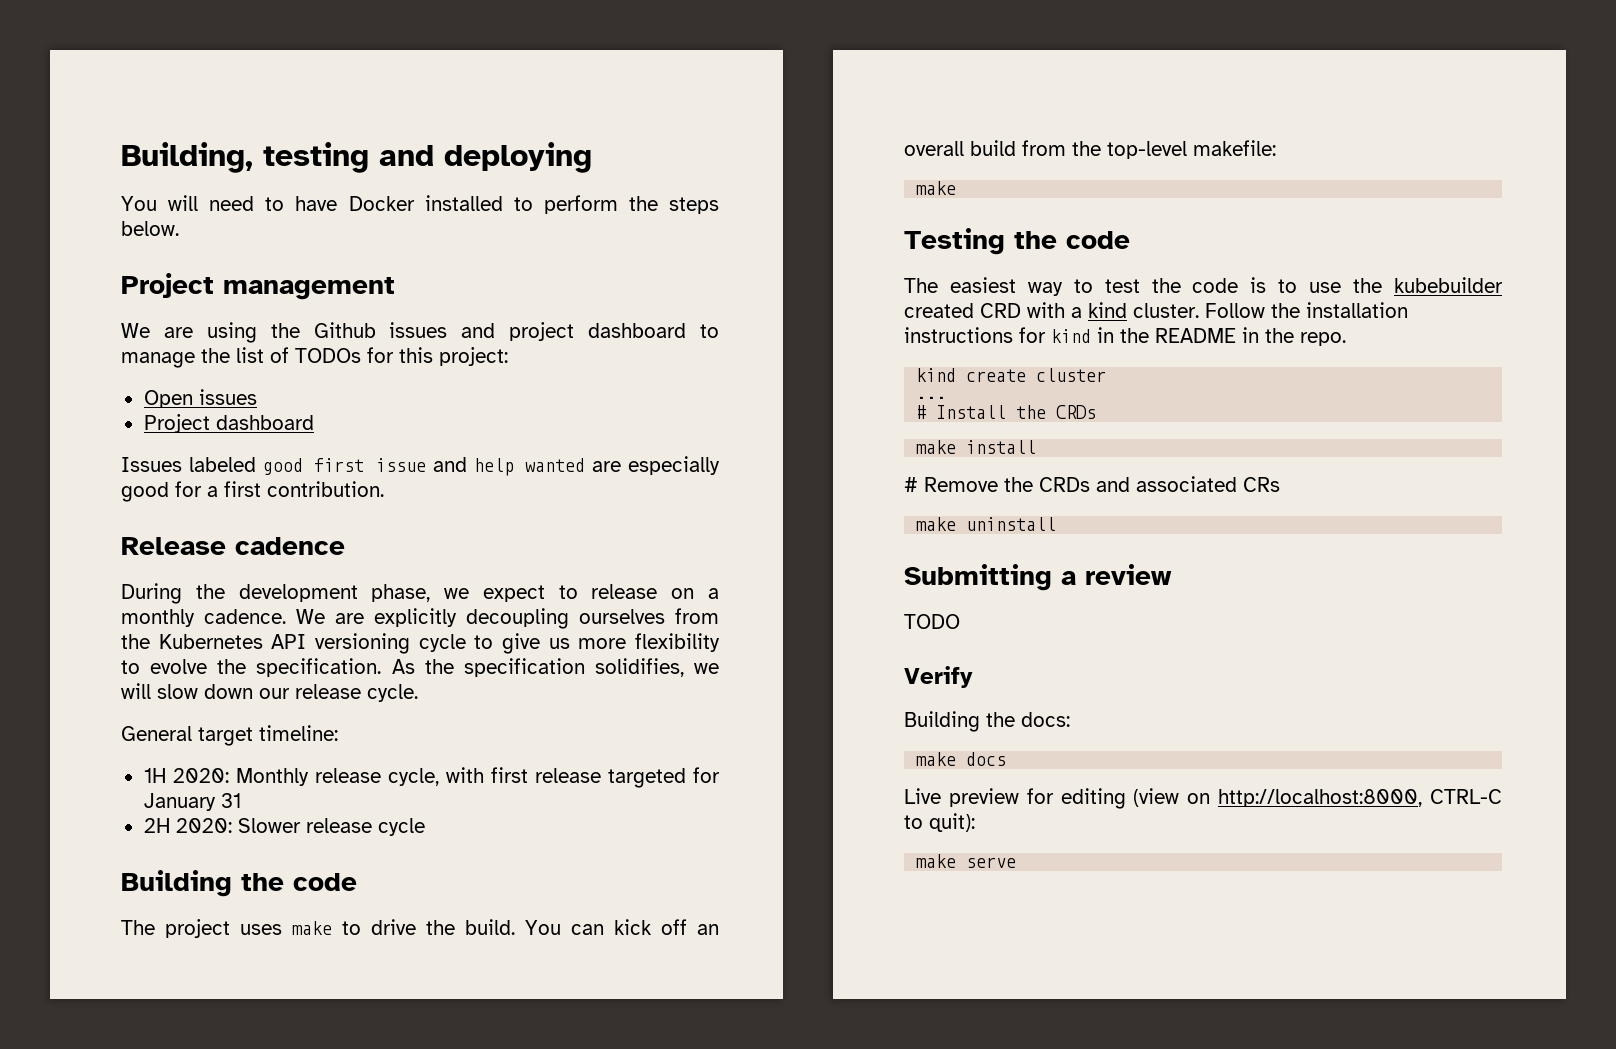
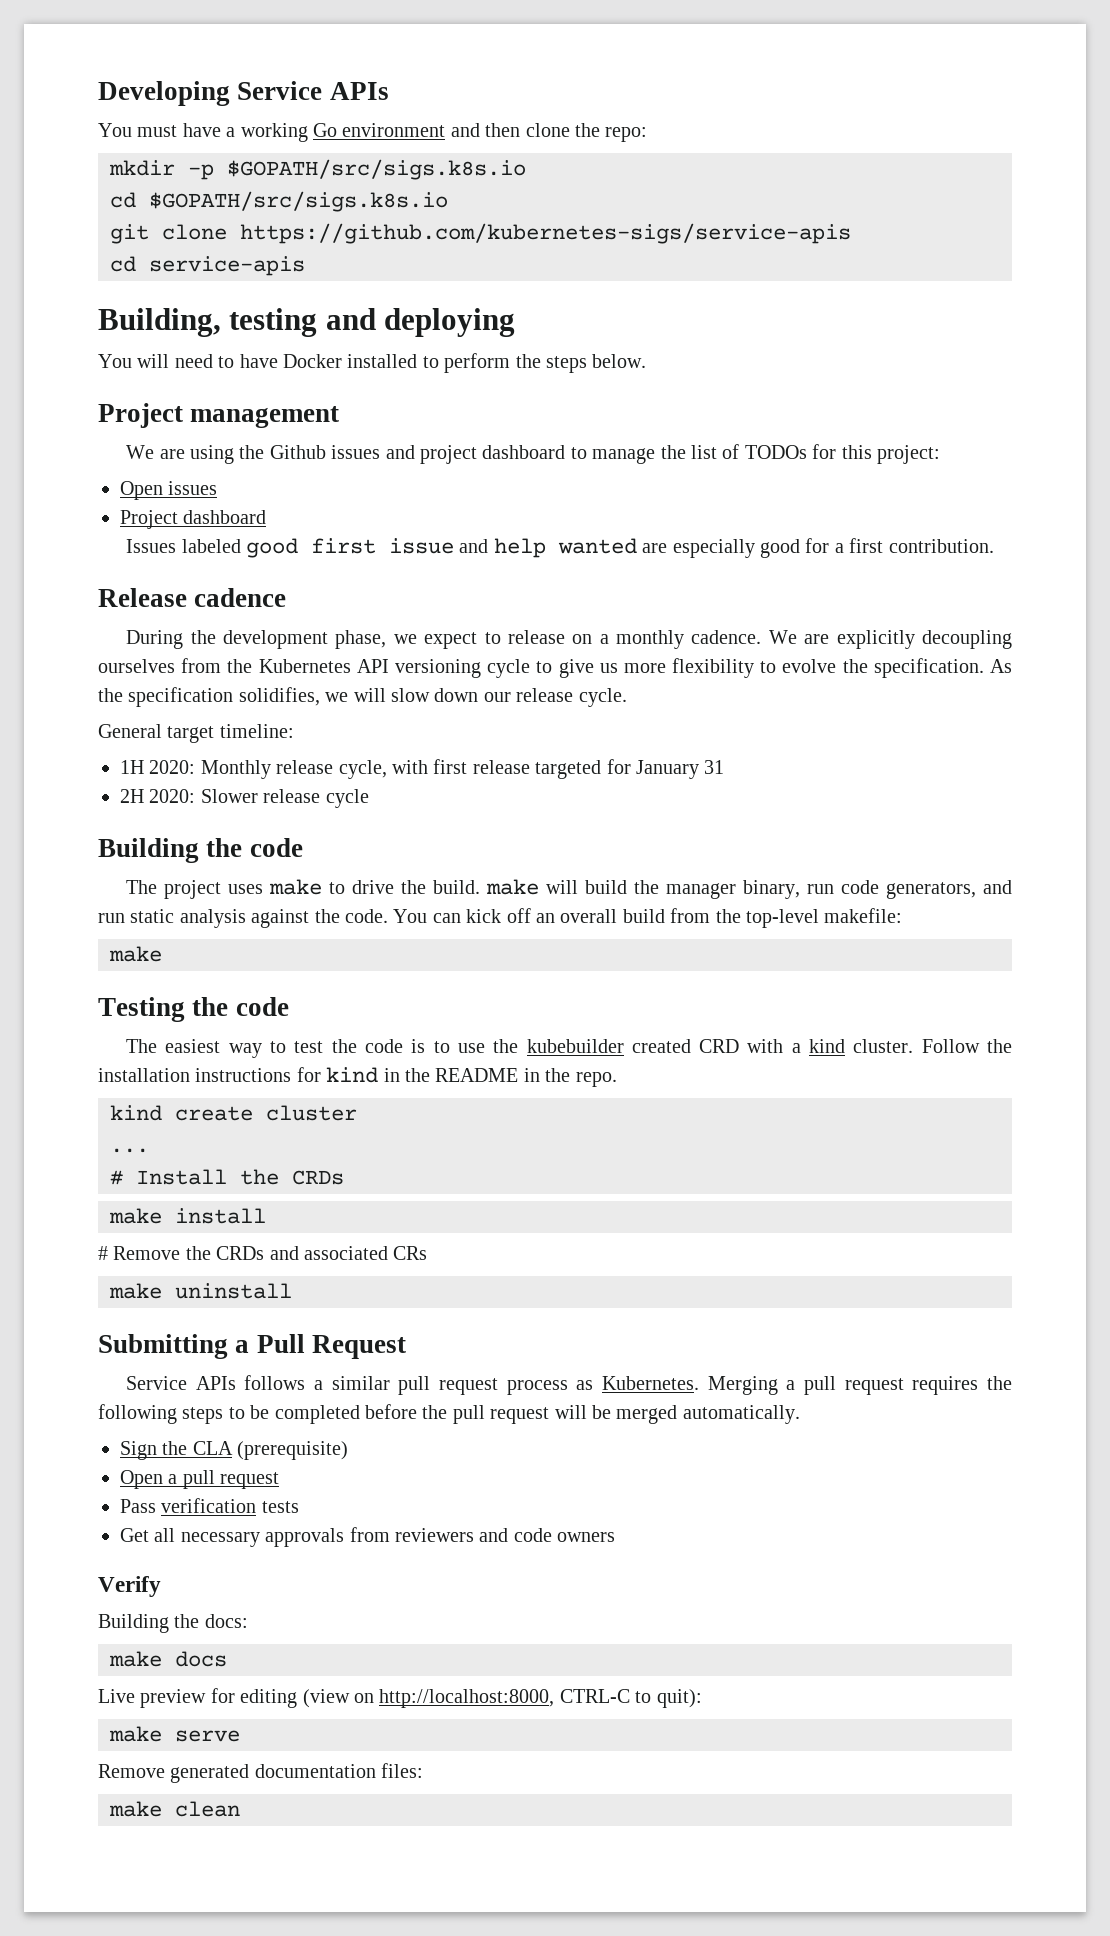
+ Developing Service APIs
+ You must have a working Go environment and then clone the repo:
+ mkdir -p $GOPATH/src/sigs.k8s.io
+ cd $GOPATH/src/sigs.k8s.io
+ git clone https://github.com/kubernetes-sigs/service-apis
+ cd service-apis
- The project uses make to drive the build.
+ The project uses make to drive the build. make will build the manager binary, run code generators, and run static analysis against the code.
- Submitting a review
- TODO
+ Submitting a Pull Request
+ Service APIs follows a similar pull request process as Kubernetes. Merging a pull request requires the following steps to be completed before the pull request will be merged automatically.
+ Sign the CLA (prerequisite)
+ Open a pull request
+ Pass verification tests
+ Get all necessary approvals from reviewers and code owners
+ Remove generated documentation files:
+ make clean

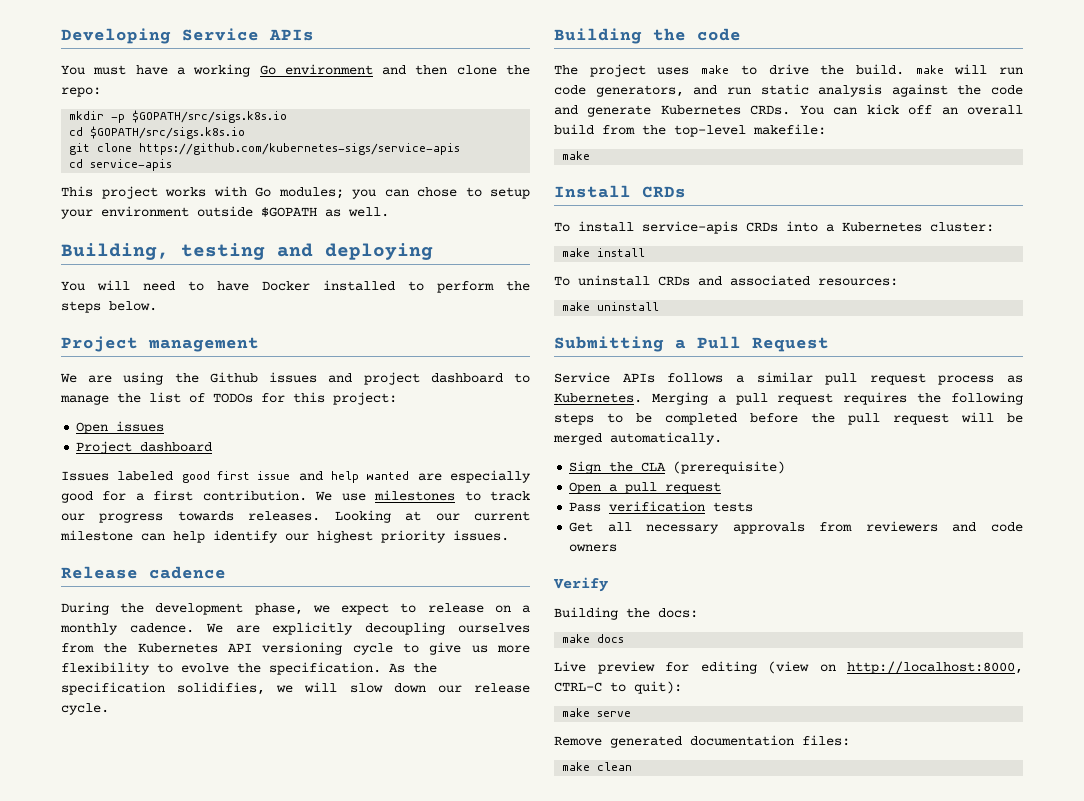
+ This project works with Go modules; you can chose to setup your environment outside $GOPATH as well.
+ We use milestones to track our progress towards releases. Looking at our current milestone can help identify our highest priority issues.
- General target timeline:
- 1H 2020: Monthly release cycle, with first release targeted for January 31
- 2H 2020: Slower release cycle
- The project uses make to drive the build. make will build the manager binary, run code generators, and run static analysis against the code.
+ The project uses make to drive the build. make will run code generators, and run static analysis against the code and generate Kubernetes CRDs.
- Testing the code
- The easiest way to test the code is to use the kubebuilder created CRD with a kind cluster. Follow the installation instructions for kind in the README in the repo.
- kind create cluster
- ...
- # Install the CRDs
+ Install CRDs
+ To install service-apis CRDs into a Kubernetes cluster:
- # Remove the CRDs and associated CRs
+ To uninstall CRDs and associated resources:

